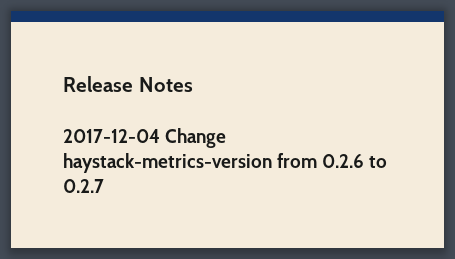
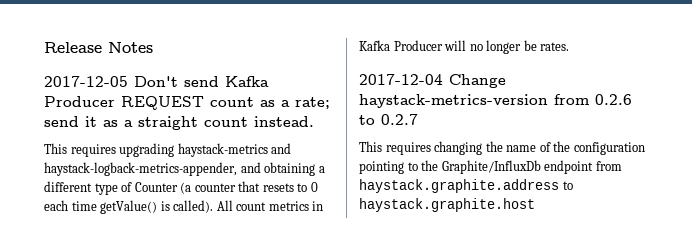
+ 2017-12-05 Don't send Kafka Producer REQUEST count as a rate; send it as a straight count instead.
+ This requires upgrading haystack-metrics and haystack-logback-metrics-appender, and obtaining a different type of Counter (a counter that resets to 0 each time getValue() is called). All count metrics in Kafka Producer will no longer be rates.
+ This requires changing the name of the configuration pointing to the Graphite/InfluxDb endpoint from haystack.graphite.address to haystack.graphite.host

